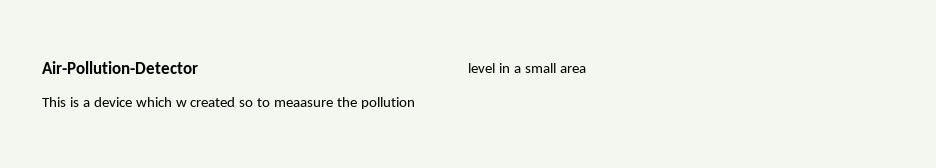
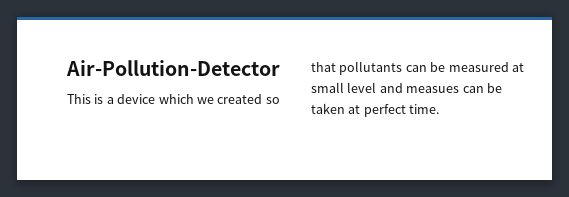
- This is a device which w created so to meaasure the pollution level in a small area
+ This is a device which we created so that pollutants can be measured at small level and measues can be taken at perfect time.

